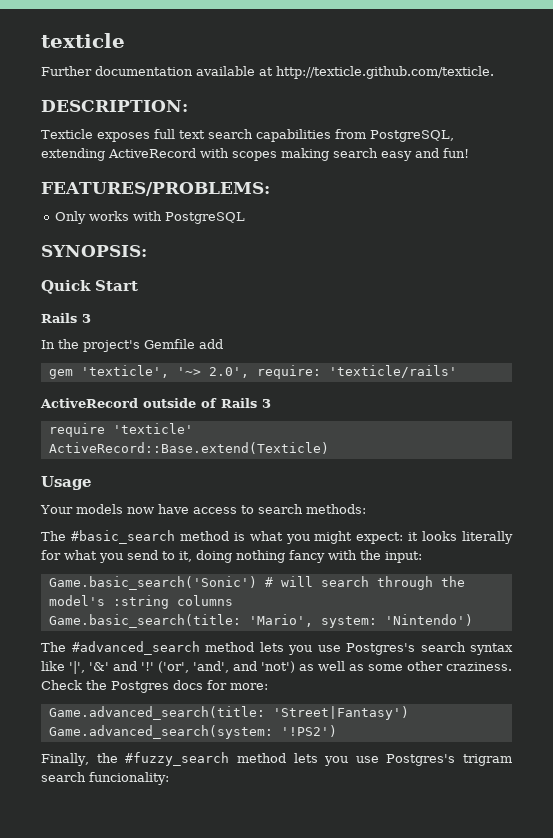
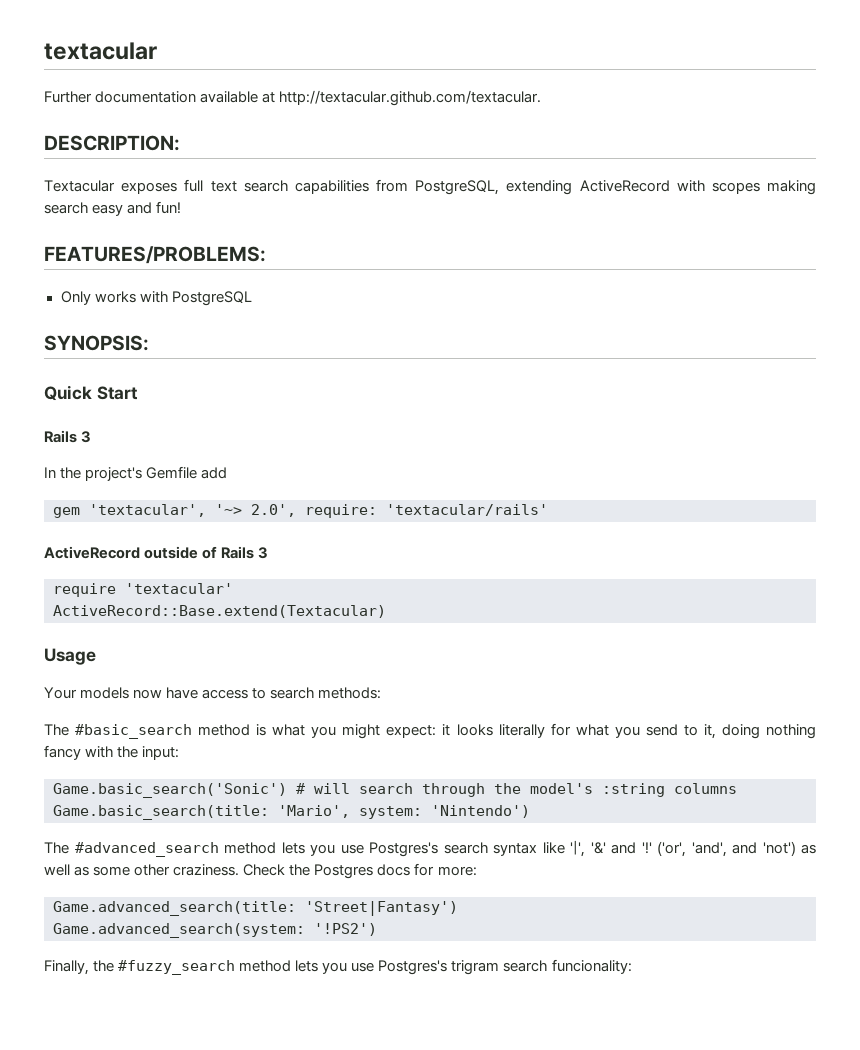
- texticle
+ textacular
- Further documentation available at http://texticle.github.com/texticle.
+ Further documentation available at http://textacular.github.com/textacular.
- Texticle exposes full text search capabilities from PostgreSQL, extending ActiveRecord with scopes making search easy and fun!
+ Textacular exposes full text search capabilities from PostgreSQL, extending ActiveRecord with scopes making search easy and fun!
- gem 'texticle', '~> 2.0', require: 'texticle/rails'
+ gem 'textacular', '~> 2.0', require: 'textacular/rails'
- require 'texticle'
- ActiveRecord::Base.extend(Texticle)
+ require 'textacular'
+ ActiveRecord::Base.extend(Textacular)

